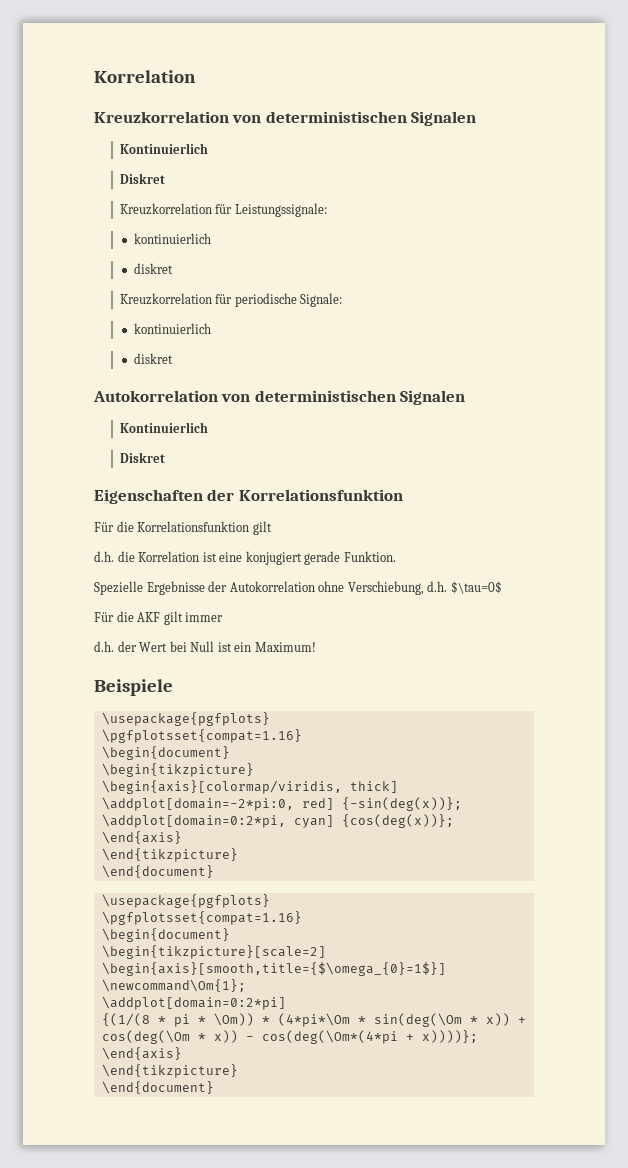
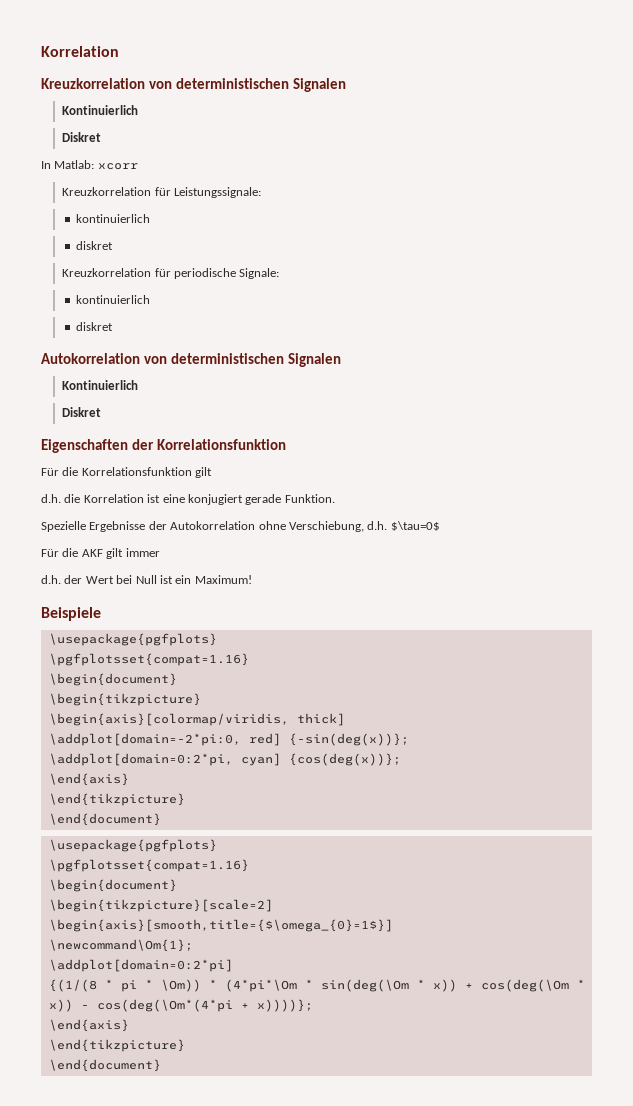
+ In Matlab: xcorr

